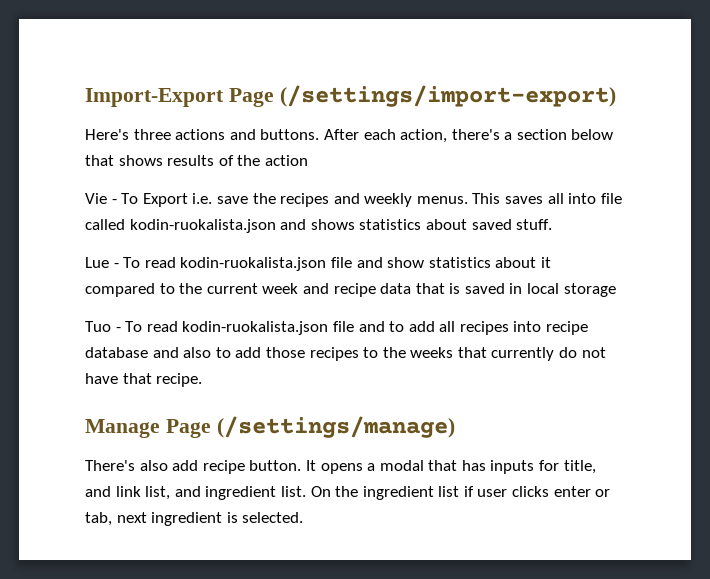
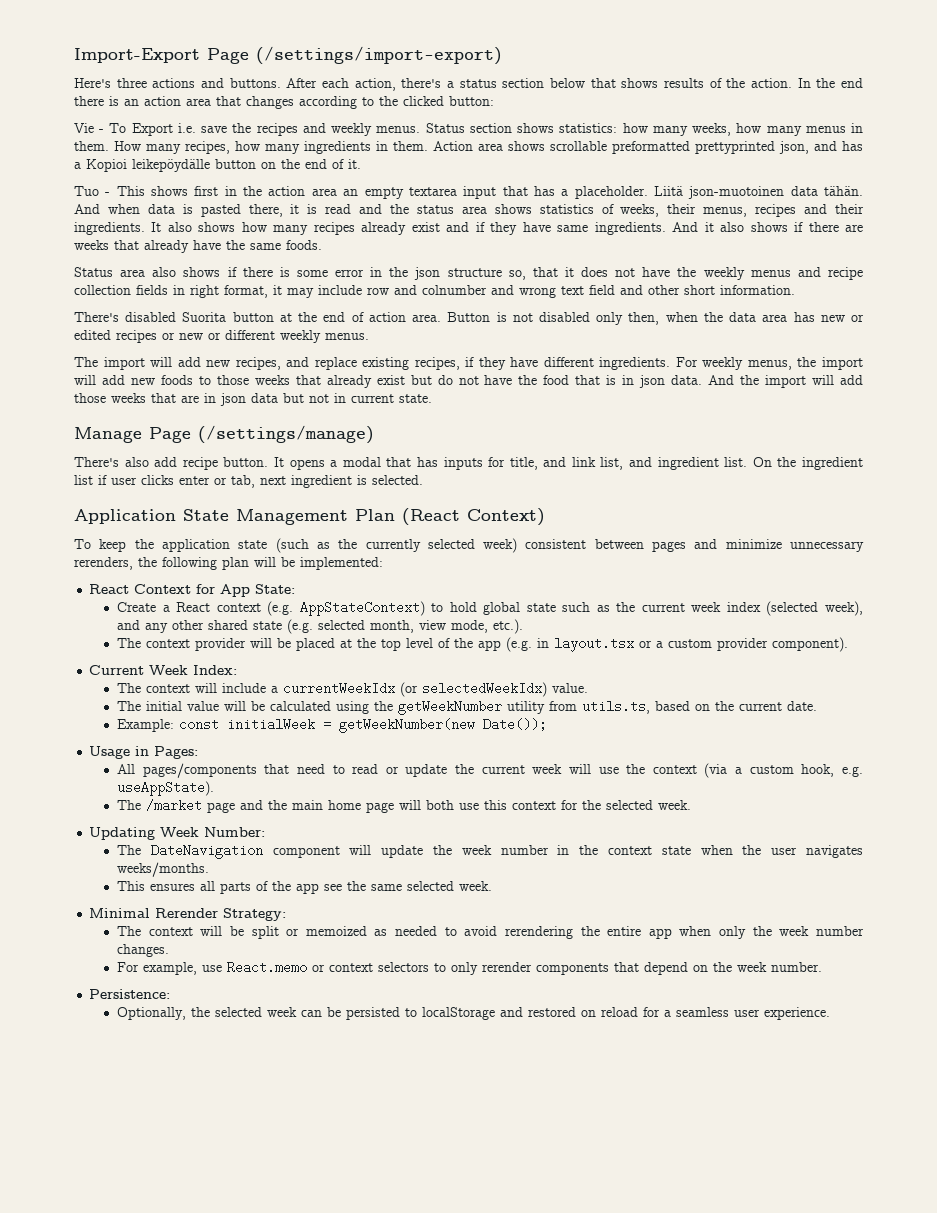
- After each action, there's a section below that shows results of the action
+ After each action, there's a status section below that shows results of the action. In the end there is an action area that changes according to the clicked button:
- This saves all into file called kodin-ruokalista.json and shows statistics about saved stuff.
- Lue - To read kodin-ruokalista.json file and show statistics about it compared to the current week and recipe data that is saved in local storage
- Tuo - To read kodin-ruokalista.json file and to add all recipes into recipe database and also to add those recipes to the weeks that currently do not have that recipe.
+ Status section shows statistics: how many weeks, how many menus in them. How many recipes, how many ingredients in them. Action area shows scrollable preformatted prettyprinted json, and has a Kopioi leikepöydälle button on the end of it.
+ Tuo - This shows first in the action area an empty textarea input that has a placeholder. Liitä json-muotoinen data tähän. And when data is pasted there, it is read and the status area shows statistics of weeks, their menus, recipes and their ingredients. It also shows how many recipes already exist and if they have same ingredients. And it also shows if there are weeks that already have the same foods.
+ Status area also shows if there is some error in the json structure so, that it does not have the weekly menus and recipe collection fields in right format, it may include row and colnumber and wrong text field and other short information.
+ There's disabled Suorita button at the end of action area. Button is not disabled only then, when the data area has new or edited recipes or new or different weekly menus.
+ The import will add new recipes, and replace existing recipes, if they have different ingredients. For weekly menus, the import will add new foods to those weeks that already exist but do not have the food that is in json data. And the import will add those weeks that are in json data but not in current state.
+ Application State Management Plan (React Context)
+ To keep the application state (such as the currently selected week) consistent between pages and minimize unnecessary rerenders, the following plan will be implemented:
+ React Context for App State:
+ Create a React context (e.g. AppStateContext) to hold global state such as the current week index (selected week), and any other shared state (e.g. selected month, view mode, etc.).
+ The context provider will be placed at the top level of the app (e.g. in layout.tsx or a custom provider component).
+ Current Week Index:
+ The context will include a currentWeekIdx (or selectedWeekIdx) value.
+ The initial value will be calculated using the getWeekNumber utility from utils.ts, based on the current date.
+ Example: const initialWeek = getWeekNumber(new Date());
+ Usage in Pages:
+ All pages/components that need to read or update the current week will use the context (via a custom hook, e.g. useAppState).
+ The /market page and the main home page will both use this context for the selected week.
+ Updating Week Number:
+ The DateNavigation component will update the week number in the context state when the user navigates weeks/months.
+ This ensures all parts of the app see the same selected week.
+ Minimal Rerender Strategy:
+ The context will be split or memoized as needed to avoid rerendering the entire app when only the week number changes.
+ For example, use React.memo or context selectors to only rerender components that depend on the week number.
+ Persistence:
+ Optionally, the selected week can be persisted to localStorage and restored on reload for a seamless user experience.

